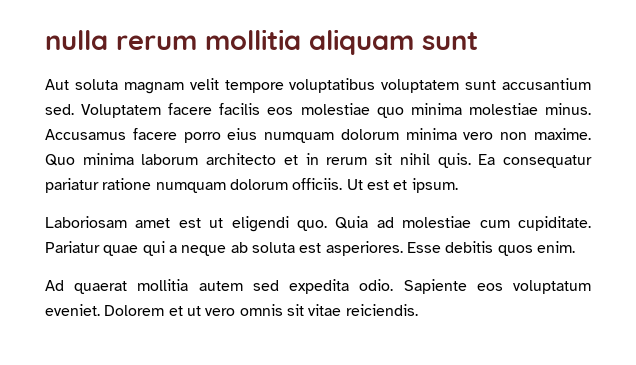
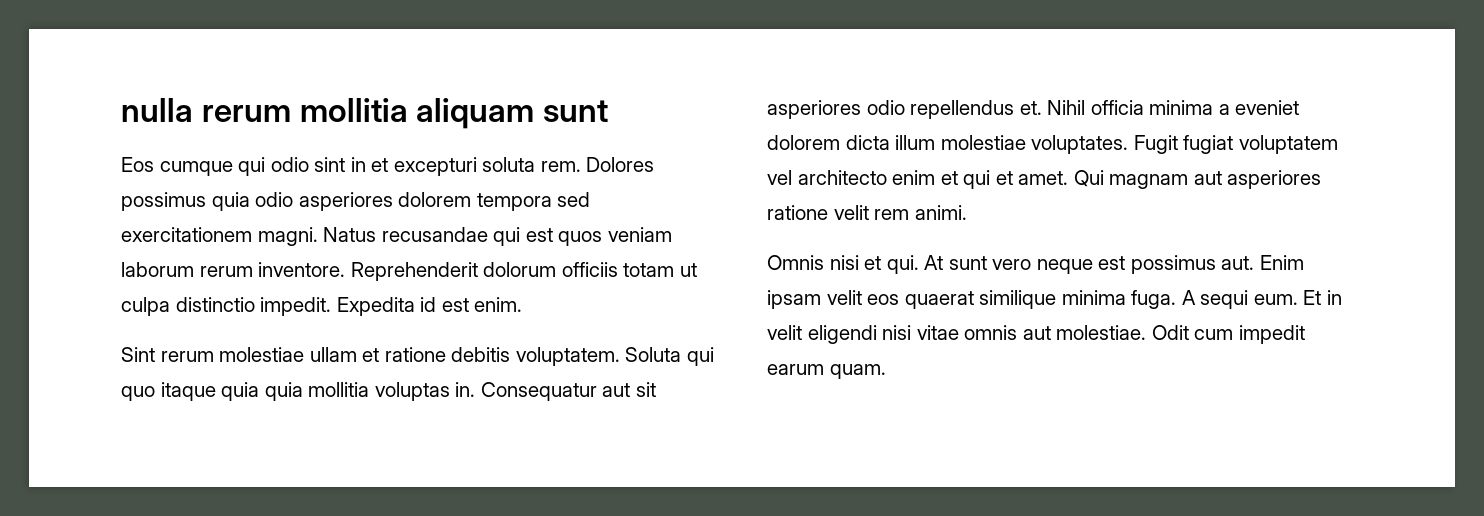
- Aut soluta magnam velit tempore voluptatibus voluptatem sunt accusantium sed. Voluptatem facere facilis eos molestiae quo minima molestiae minus. Accusamus facere porro eius numquam dolorum minima vero non maxime. Quo minima laborum architecto et in rerum sit nihil quis. Ea consequatur pariatur ratione numquam dolorum officiis. Ut est et ipsum.
- Laboriosam amet est ut eligendi quo. Quia ad molestiae cum cupiditate. Pariatur quae qui a neque ab soluta est asperiores. Esse debitis quos enim.
- Ad quaerat mollitia autem sed expedita odio. Sapiente eos voluptatum eveniet. Dolorem et ut vero omnis sit vitae reiciendis.
+ Eos cumque qui odio sint in et excepturi soluta rem. Dolores possimus quia odio asperiores dolorem tempora sed exercitationem magni. Natus recusandae qui est quos veniam laborum rerum inventore. Reprehenderit dolorum officiis totam ut culpa distinctio impedit. Expedita id est enim.
+ Sint rerum molestiae ullam et ratione debitis voluptatem. Soluta qui quo itaque quia quia mollitia voluptas in. Consequatur aut sit asperiores odio repellendus et. Nihil officia minima a eveniet dolorem dicta illum molestiae voluptates. Fugit fugiat voluptatem vel architecto enim et qui et amet. Qui magnam aut asperiores ratione velit rem animi.
+ Omnis nisi et qui. At sunt vero neque est possimus aut. Enim ipsam velit eos quaerat similique minima fuga. A sequi eum. Et in velit eligendi nisi vitae omnis aut molestiae. Odit cum impedit earum quam.

